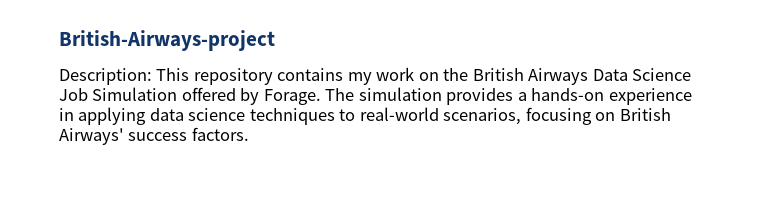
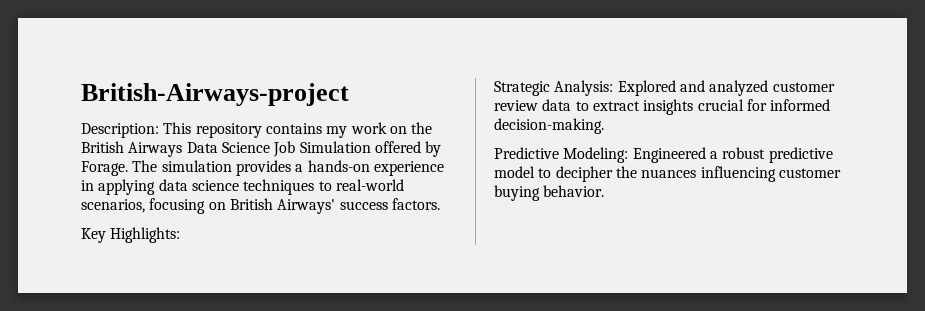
+ Key Highlights:
+ Strategic Analysis: Explored and analyzed customer review data to extract insights crucial for informed decision-making.
+ Predictive Modeling: Engineered a robust predictive model to decipher the nuances influencing customer buying behavior.

